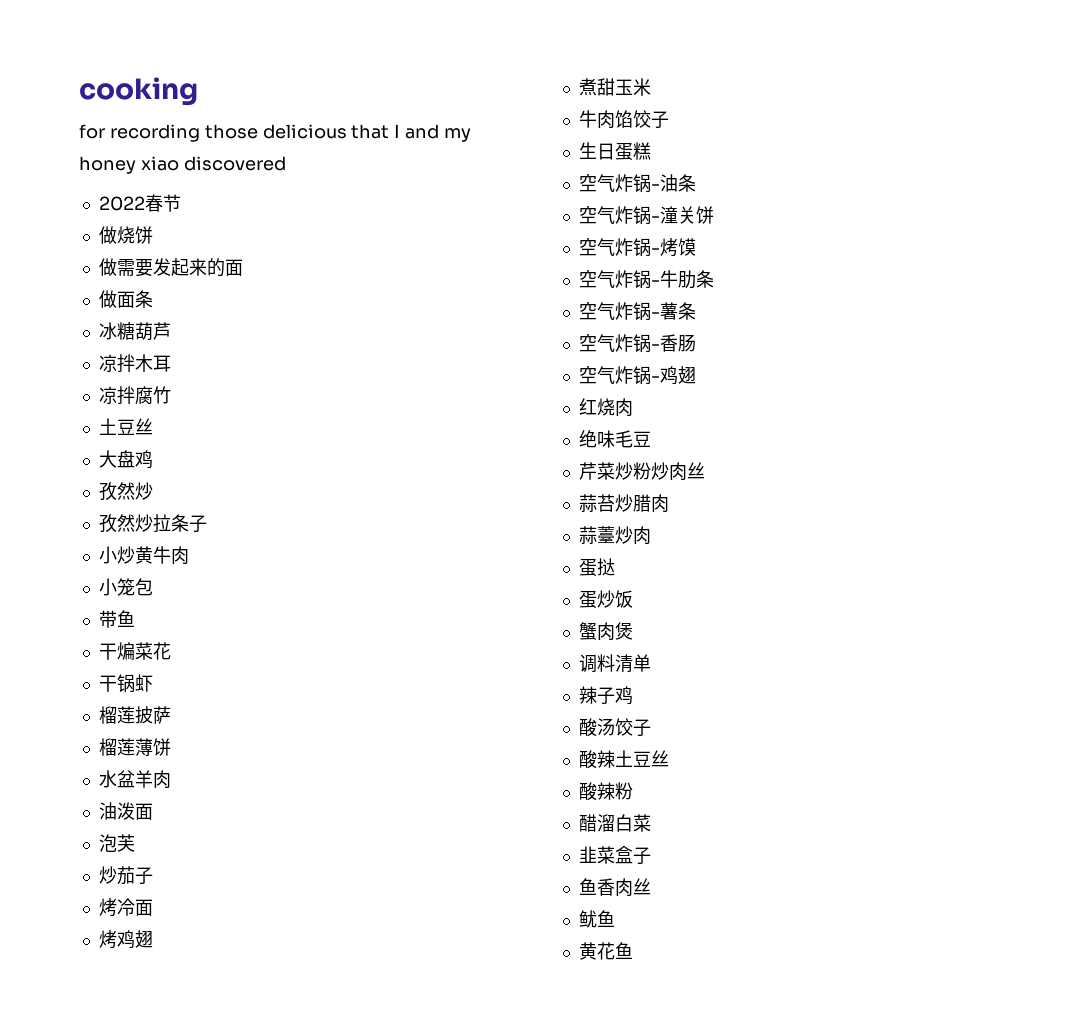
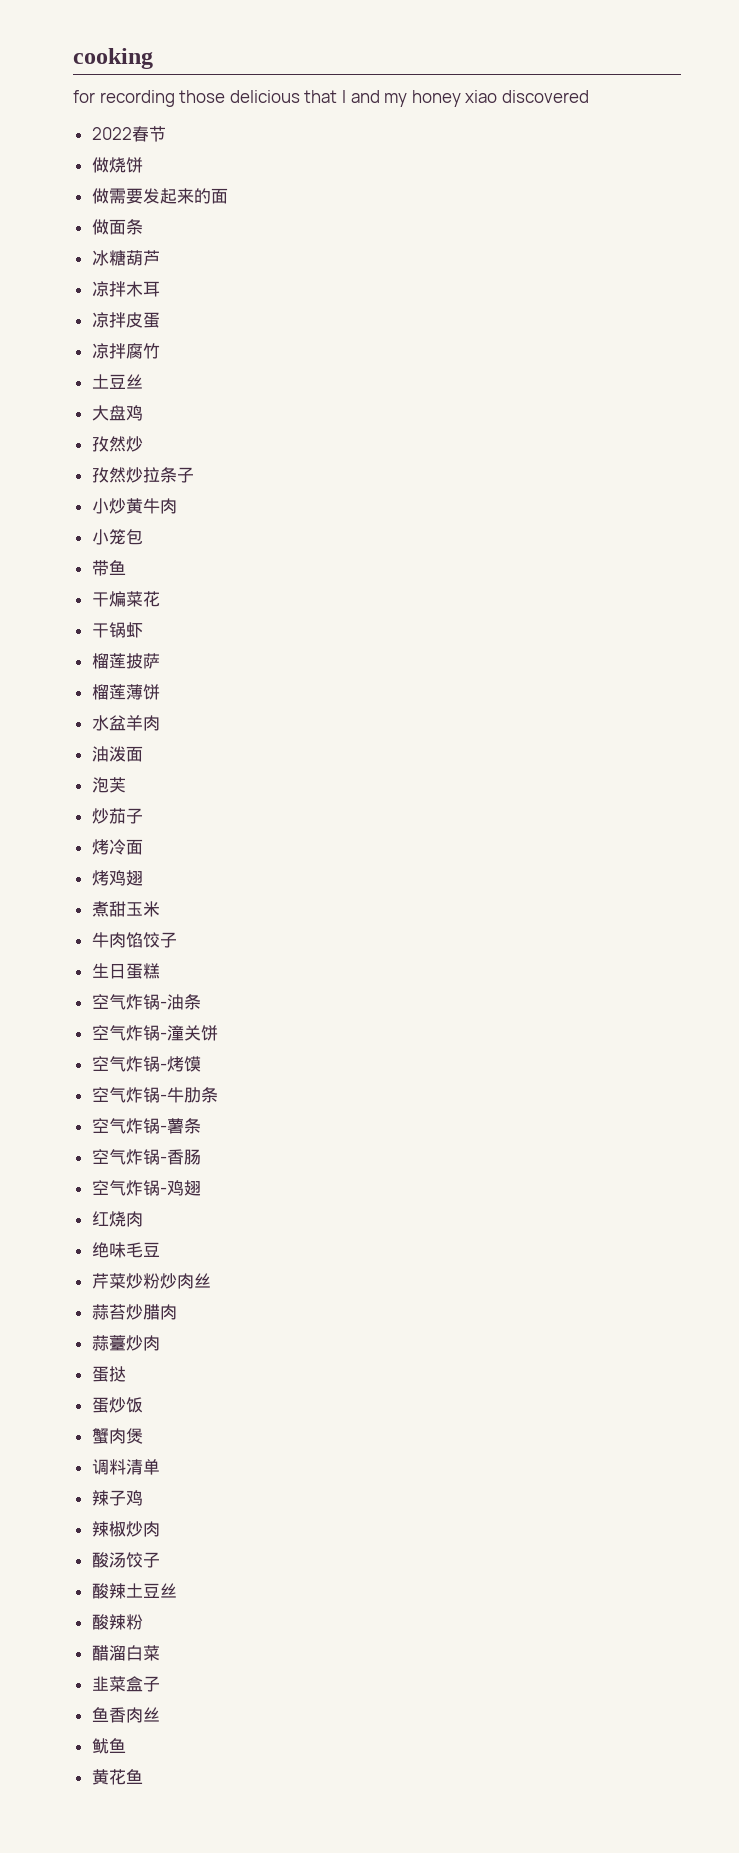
+ 凉拌皮蛋
+ 辣椒炒肉

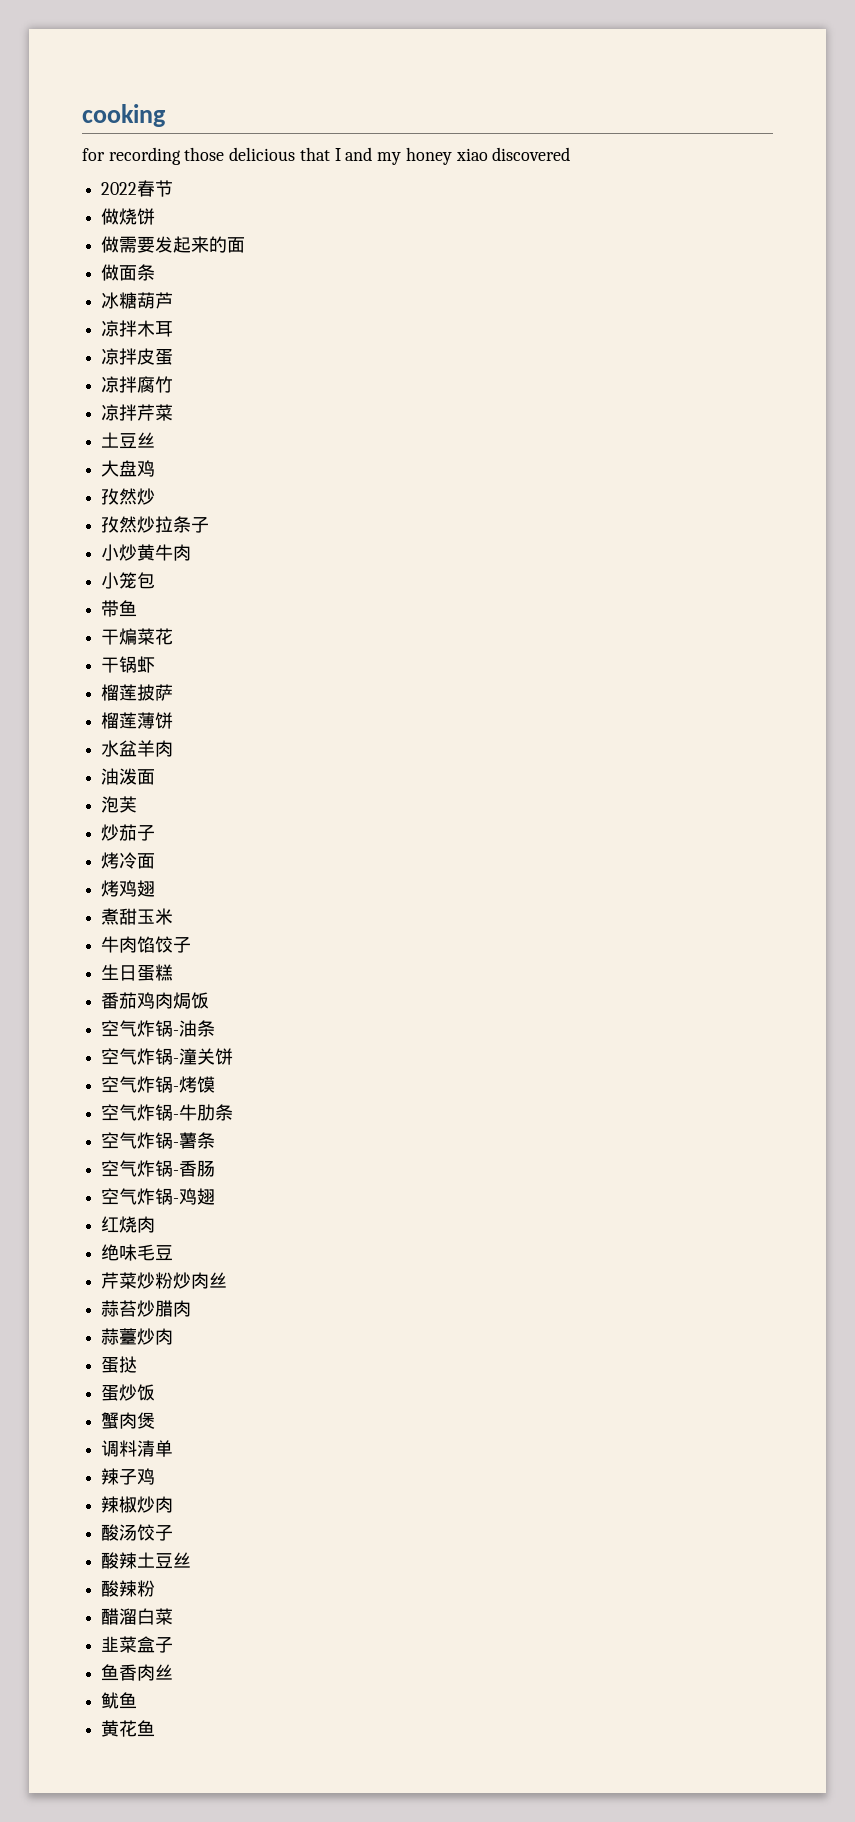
+ 凉拌芹菜
+ 番茄鸡肉焗饭

